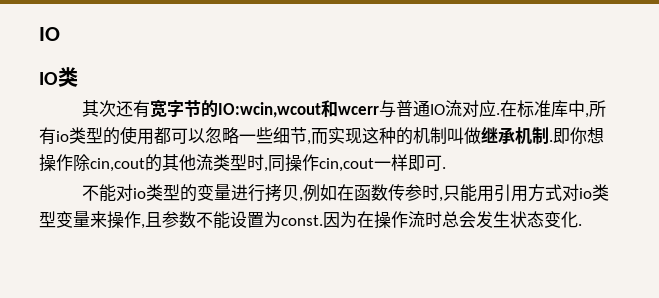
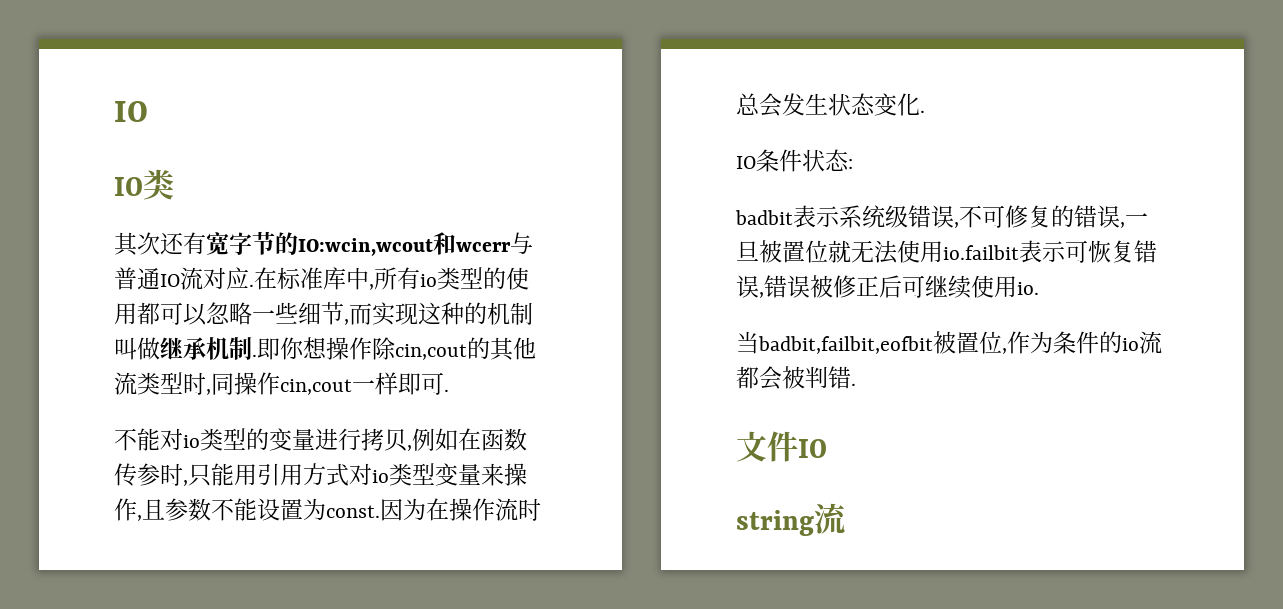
+ IO条件状态:
+ badbit表示系统级错误,不可修复的错误,一旦被置位就无法使用io.failbit表示可恢复错误,错误被修正后可继续使用io.
+ 当badbit,failbit,eofbit被置位,作为条件的io流都会被判错.
+ 文件IO
+ string流

